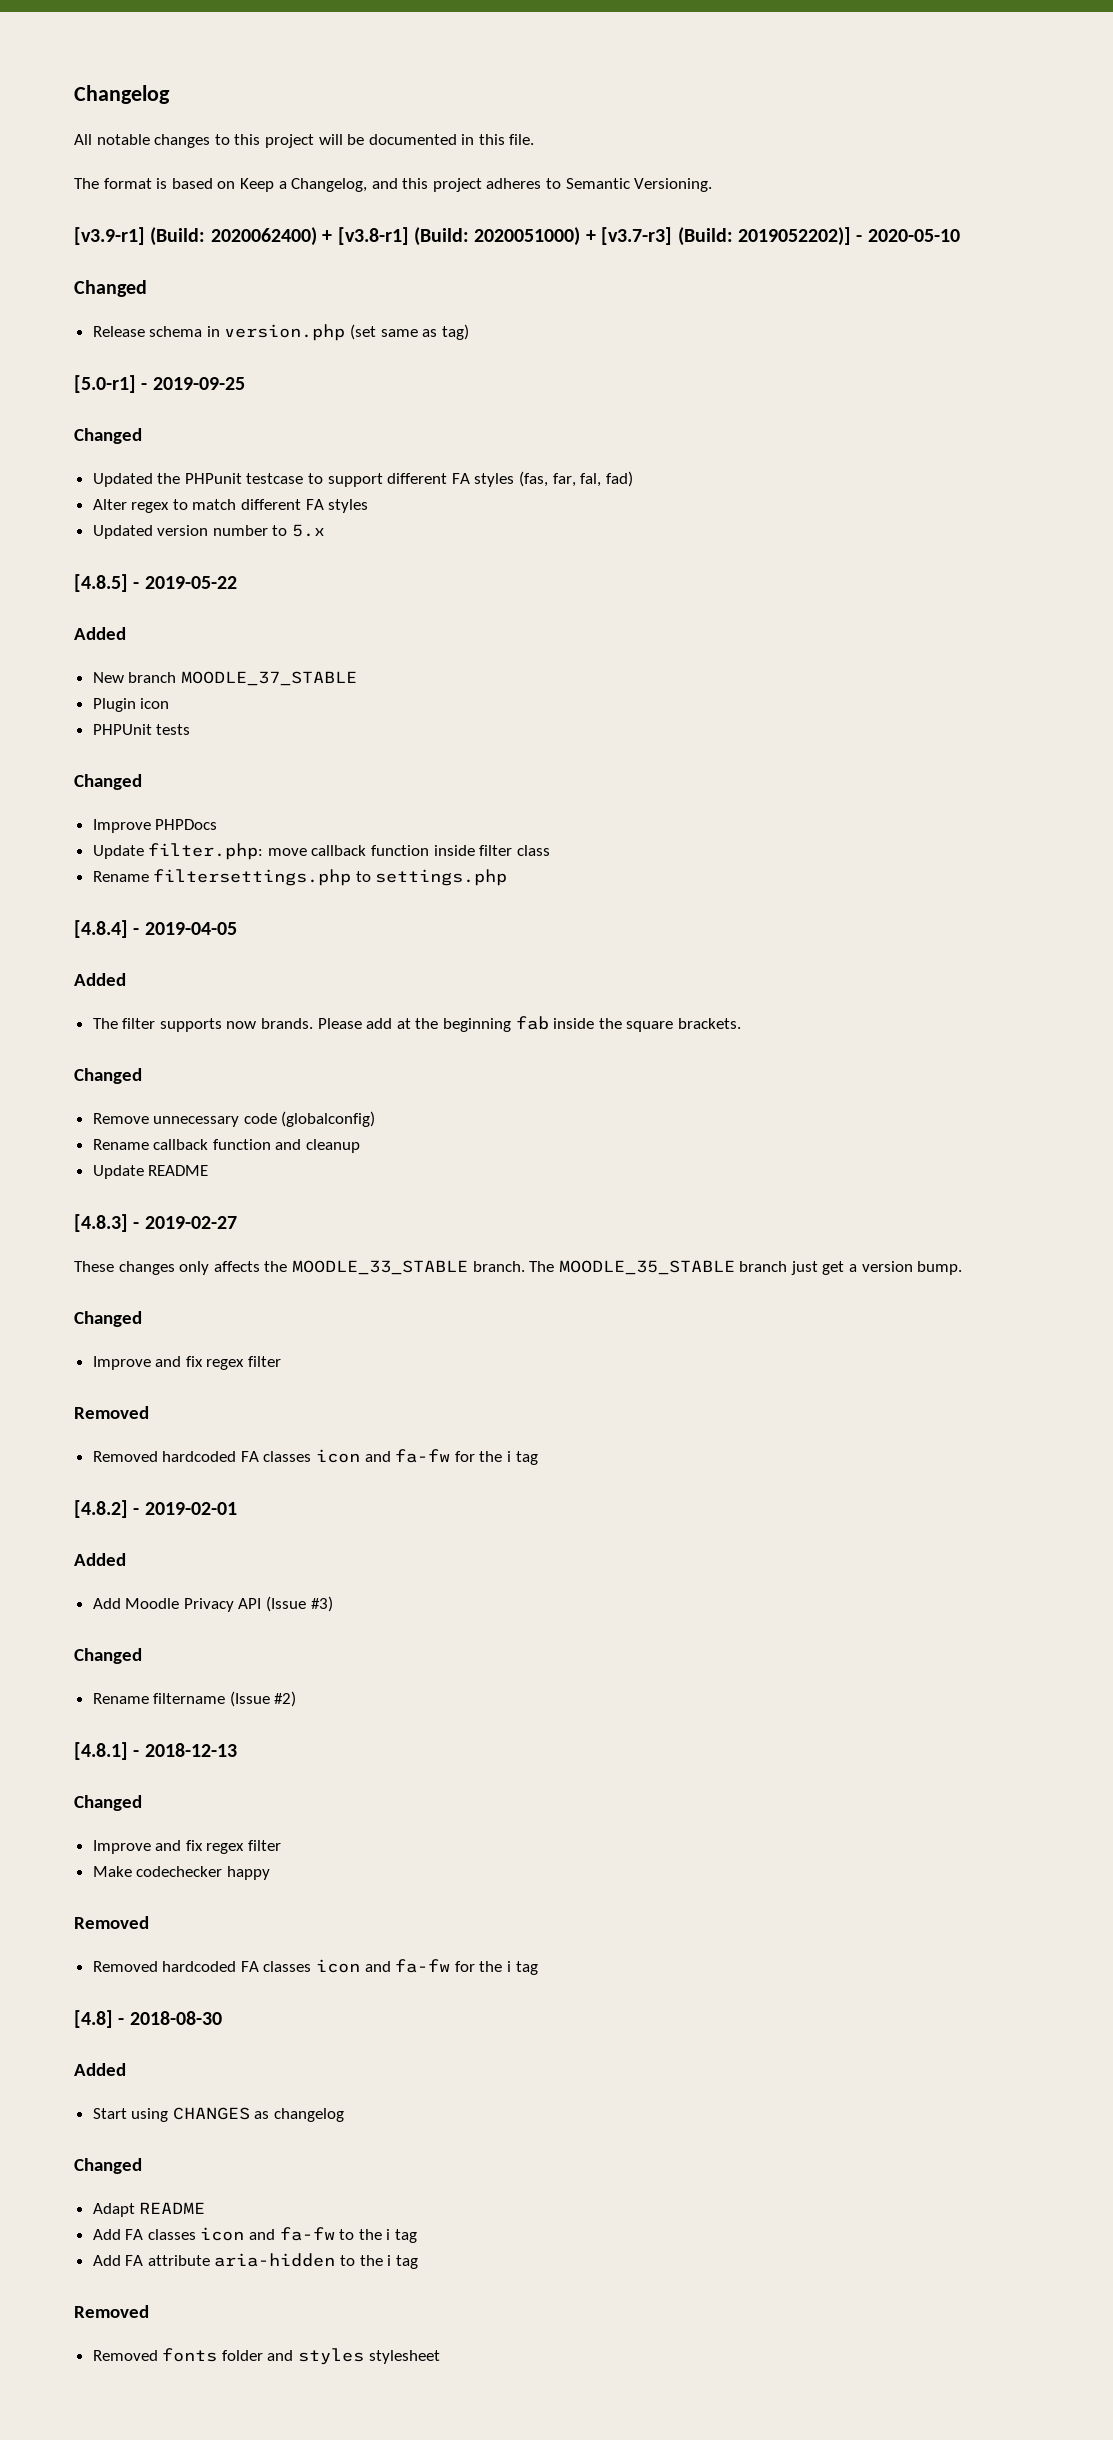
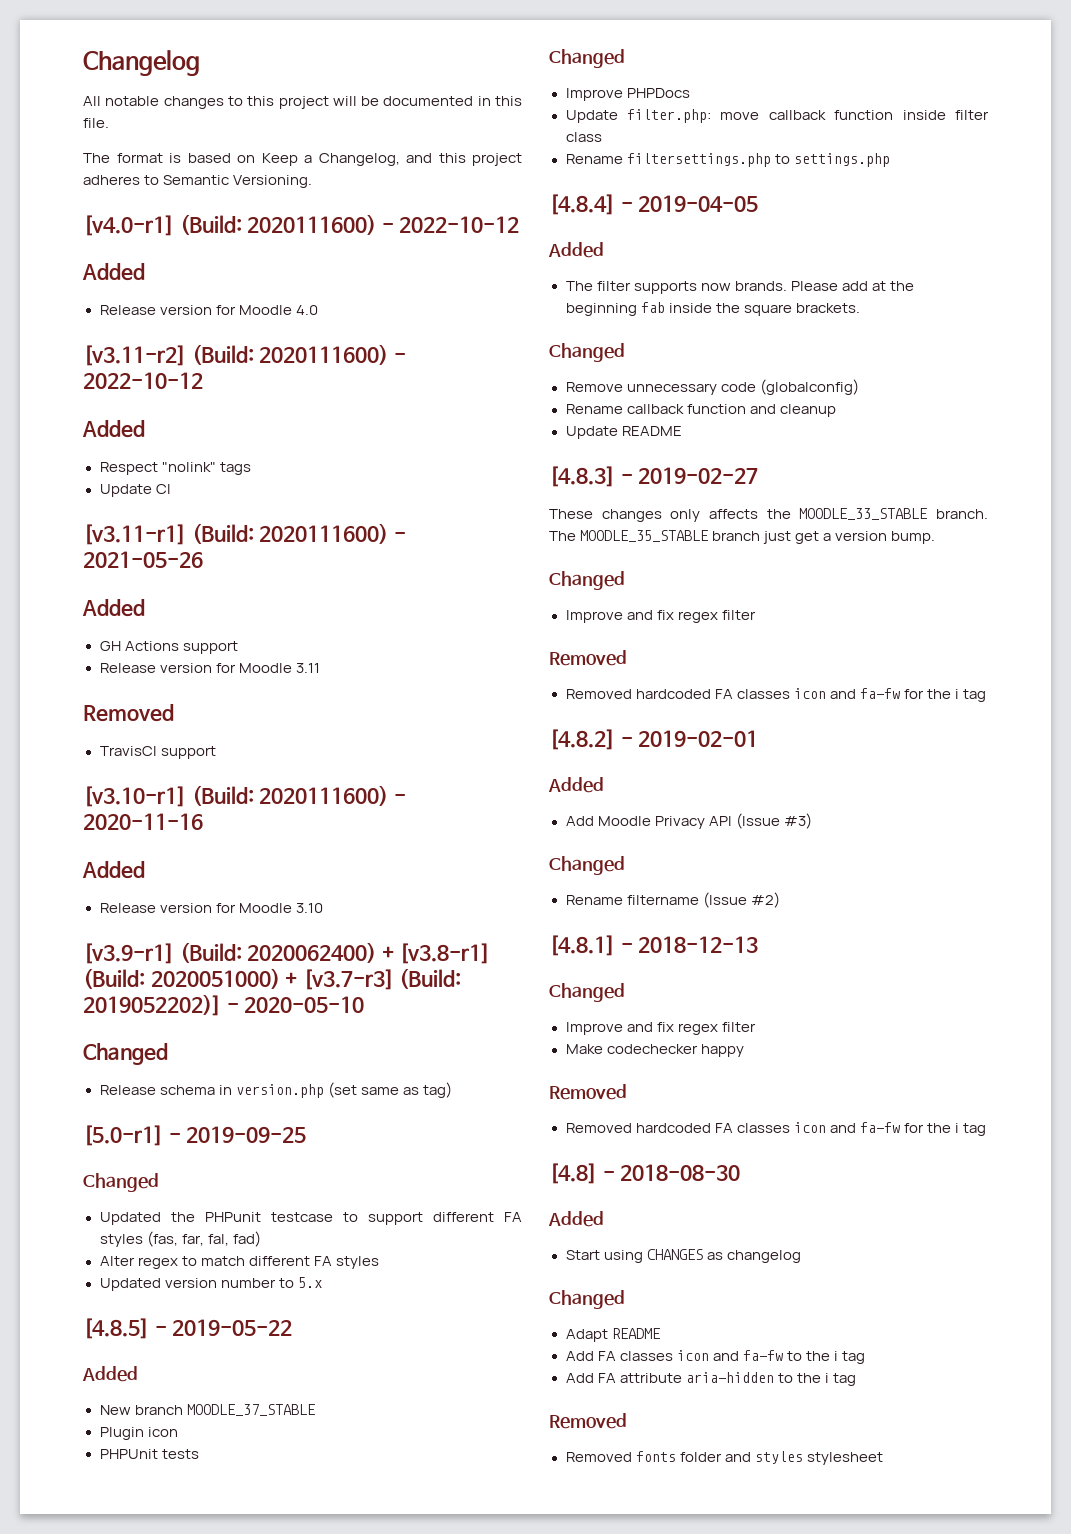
+ [v4.0-r1] (Build: 2020111600) - 2022-10-12
+ Added
+ Release version for Moodle 4.0
+ [v3.11-r2] (Build: 2020111600) - 2022-10-12
+ Added
+ Respect "nolink" tags
+ Update CI
+ [v3.11-r1] (Build: 2020111600) - 2021-05-26
+ Added
+ GH Actions support
+ Release version for Moodle 3.11
+ Removed
+ TravisCI support
+ [v3.10-r1] (Build: 2020111600) - 2020-11-16
+ Added
+ Release version for Moodle 3.10

